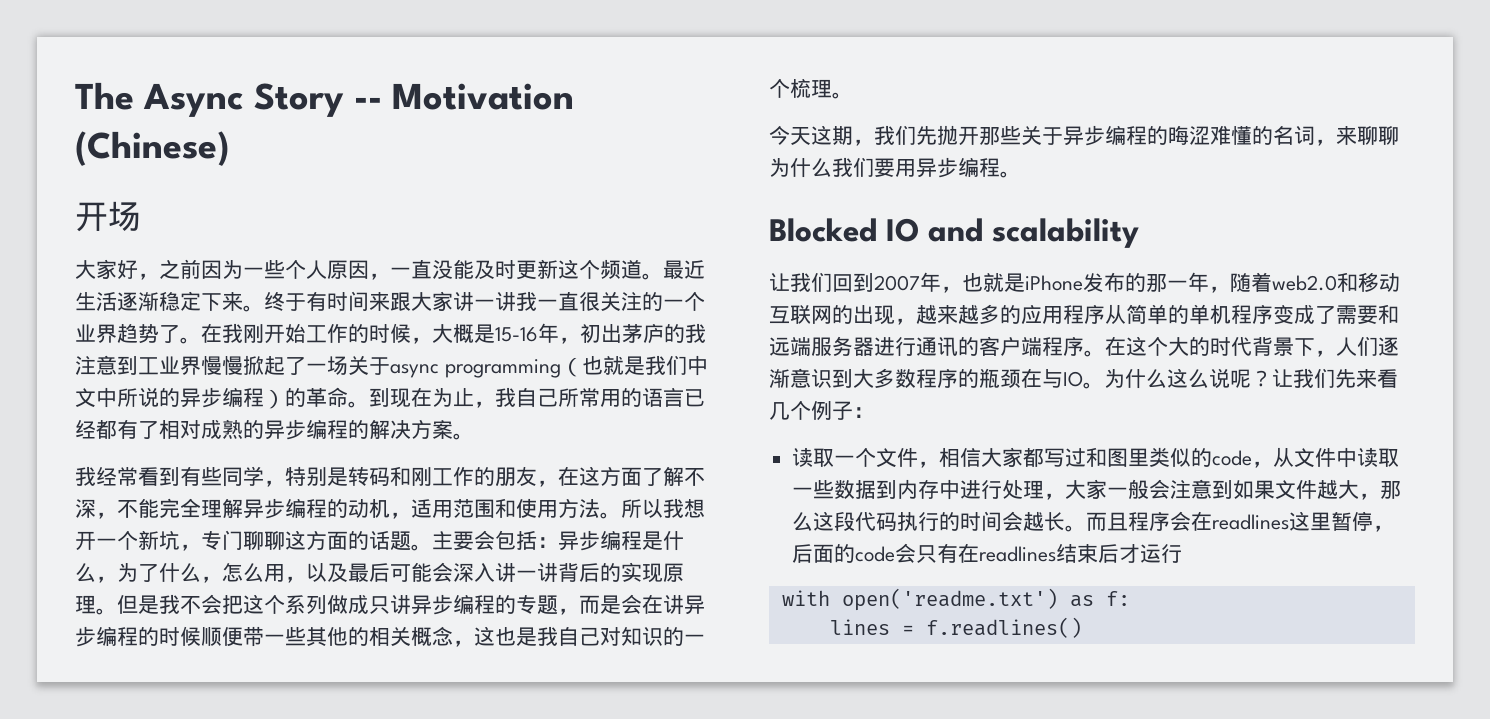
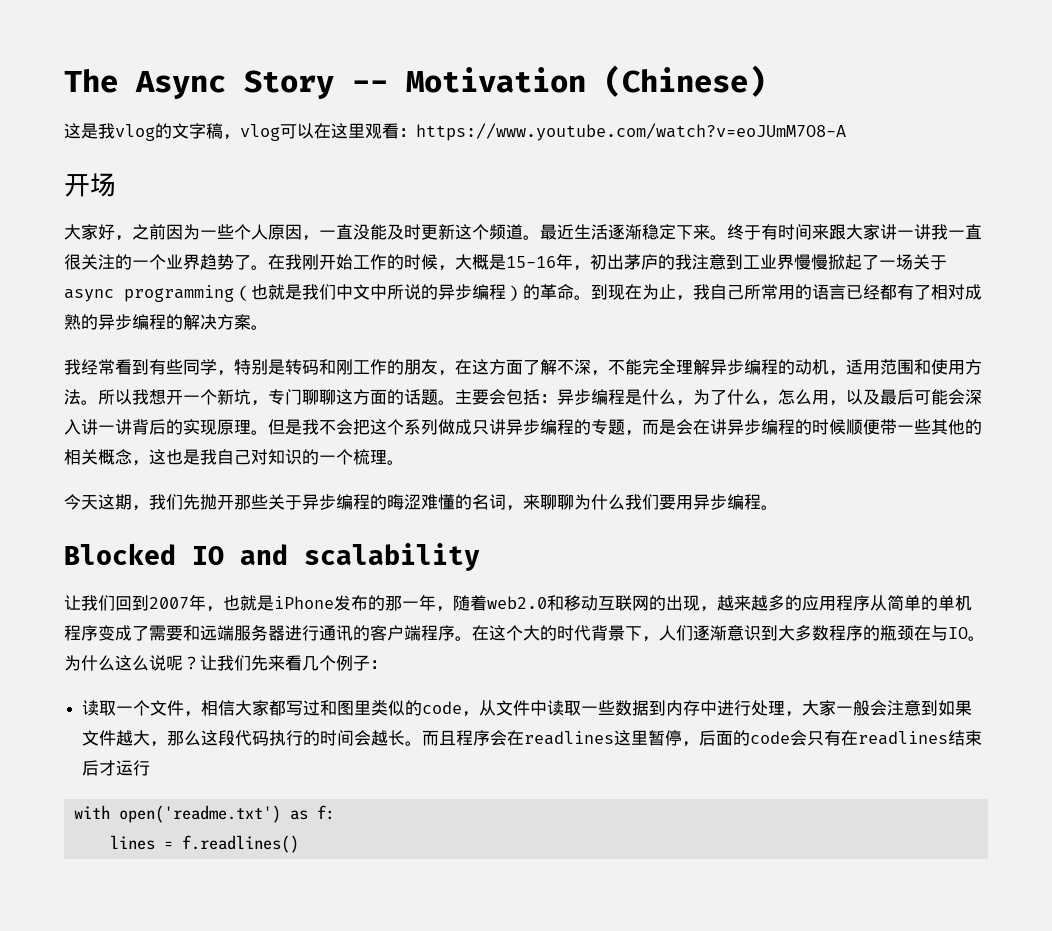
+ 这是我vlog的文字稿，vlog可以在这里观看：https://www.youtube.com/watch?v=eoJUmM7O8-A

